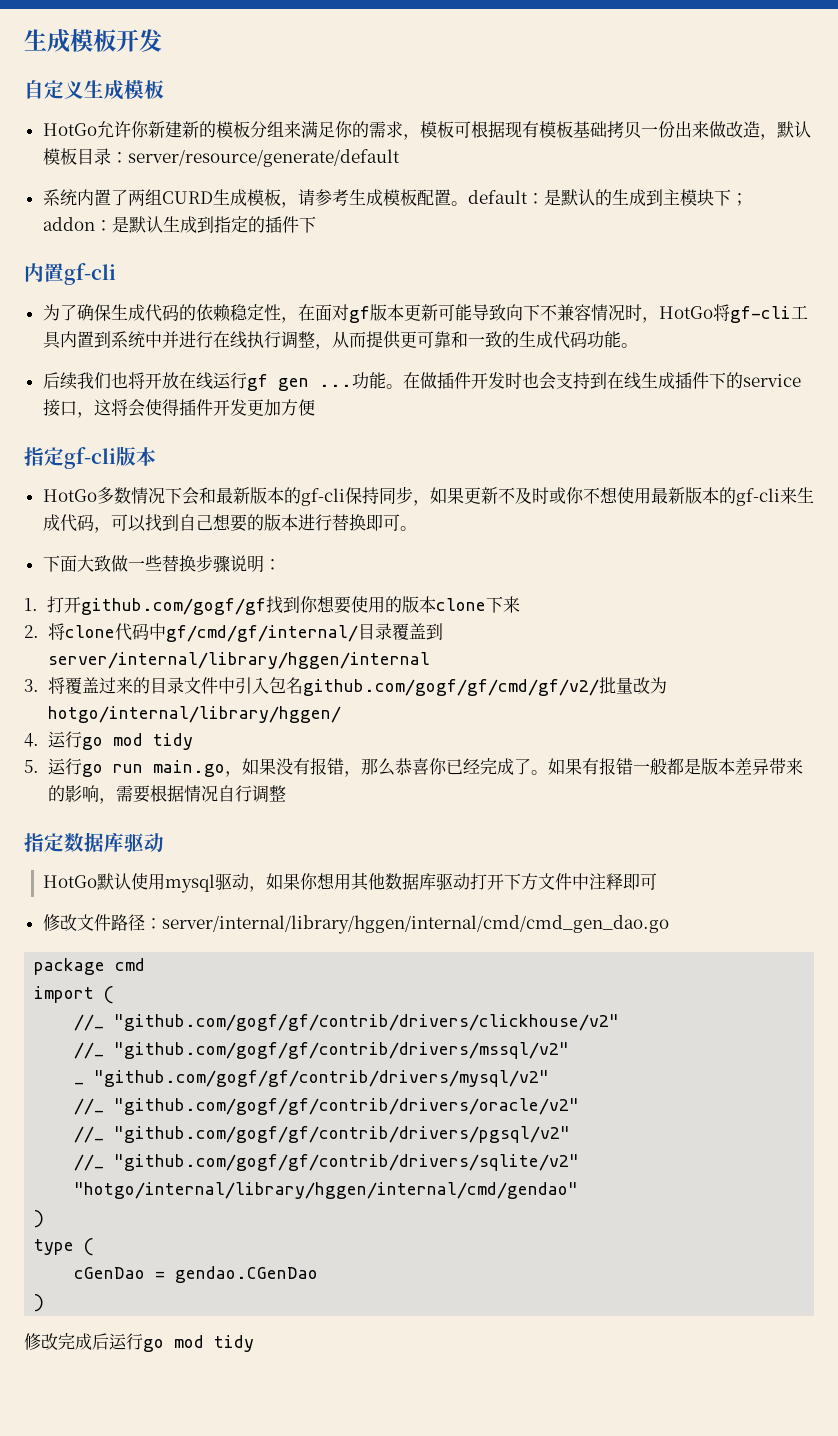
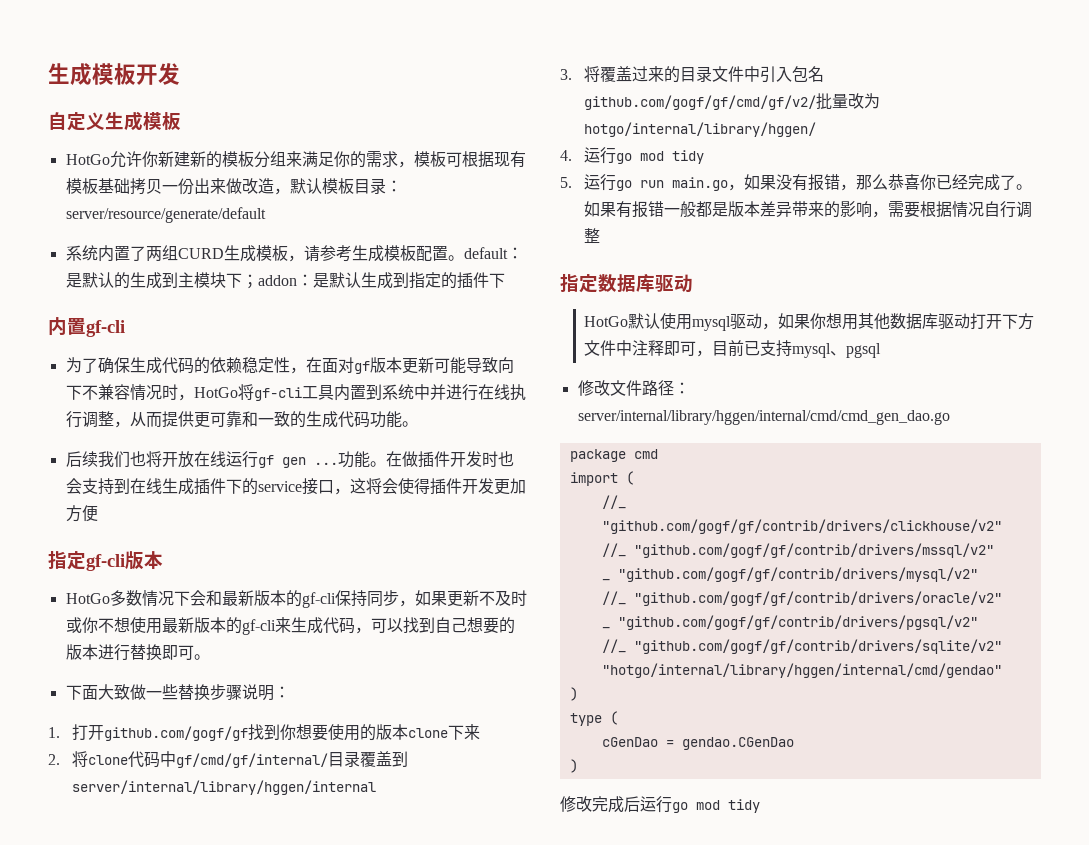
- HotGo默认使用mysql驱动，如果你想用其他数据库驱动打开下方文件中注释即可
+ HotGo默认使用mysql驱动，如果你想用其他数据库驱动打开下方文件中注释即可，目前已支持mysql、pgsql
- //_ "github.com/gogf/gf/contrib/drivers/pgsql/v2"
+ _ "github.com/gogf/gf/contrib/drivers/pgsql/v2"

